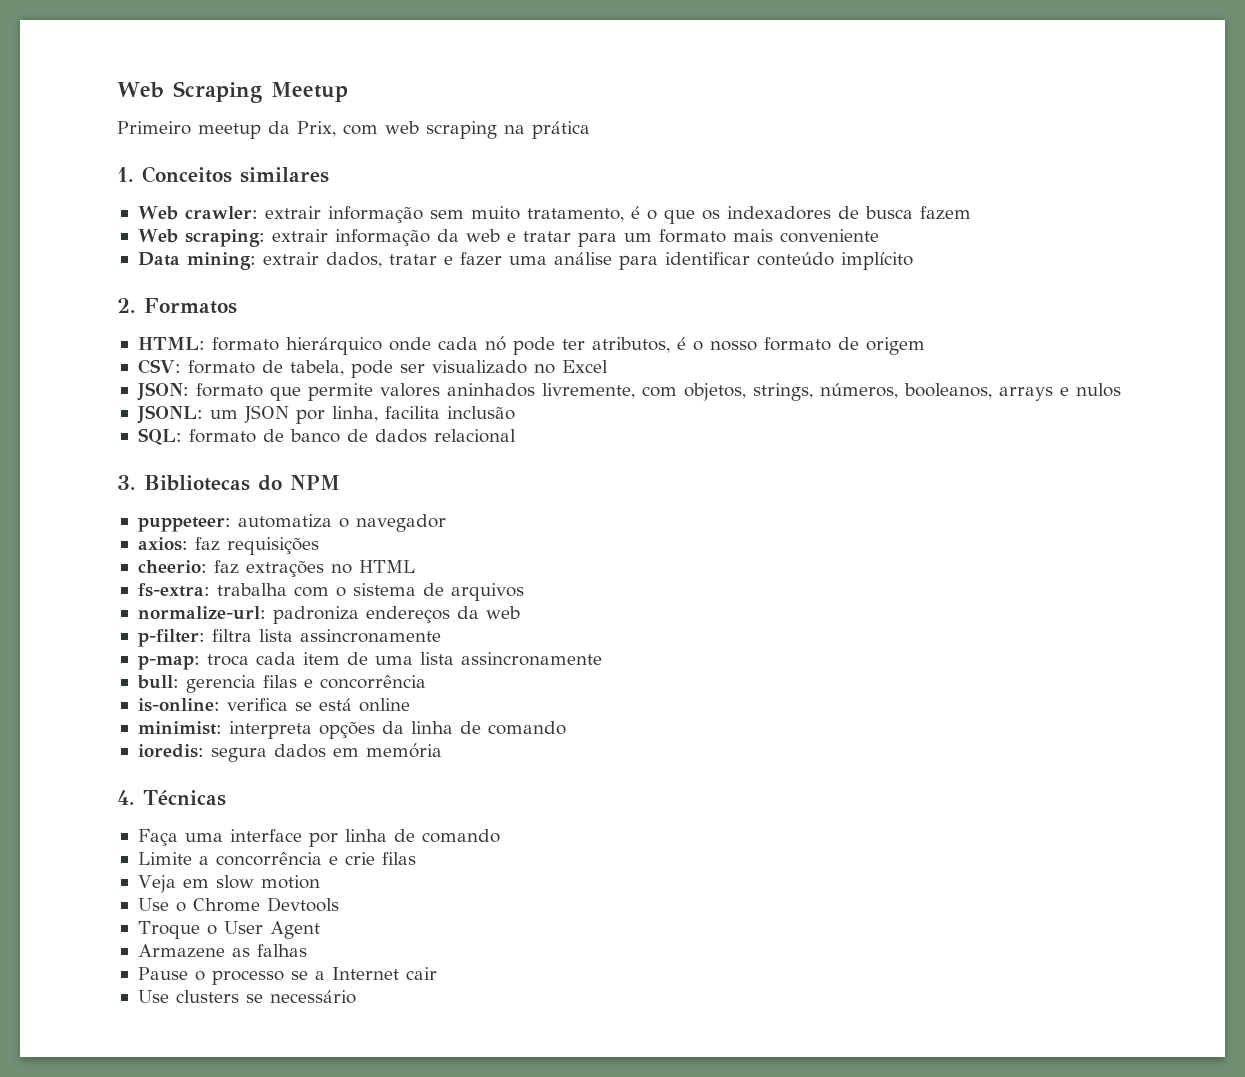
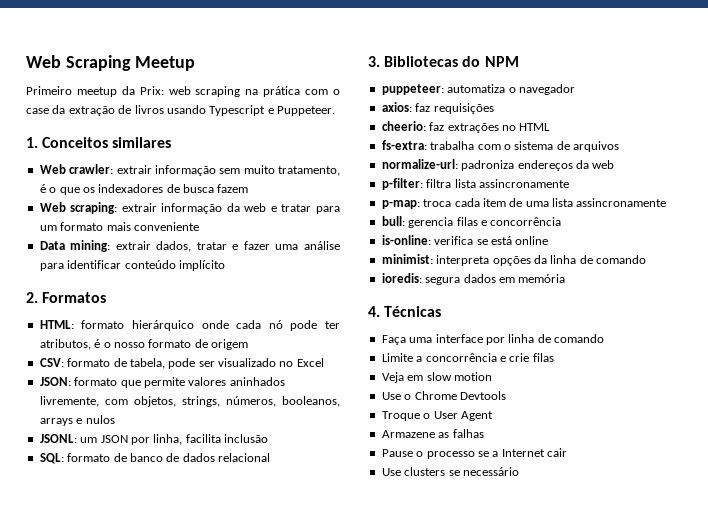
- Primeiro meetup da Prix, com web scraping na prática
+ Primeiro meetup da Prix: web scraping na prática com o case da extração de livros usando Typescript e Puppeteer.

